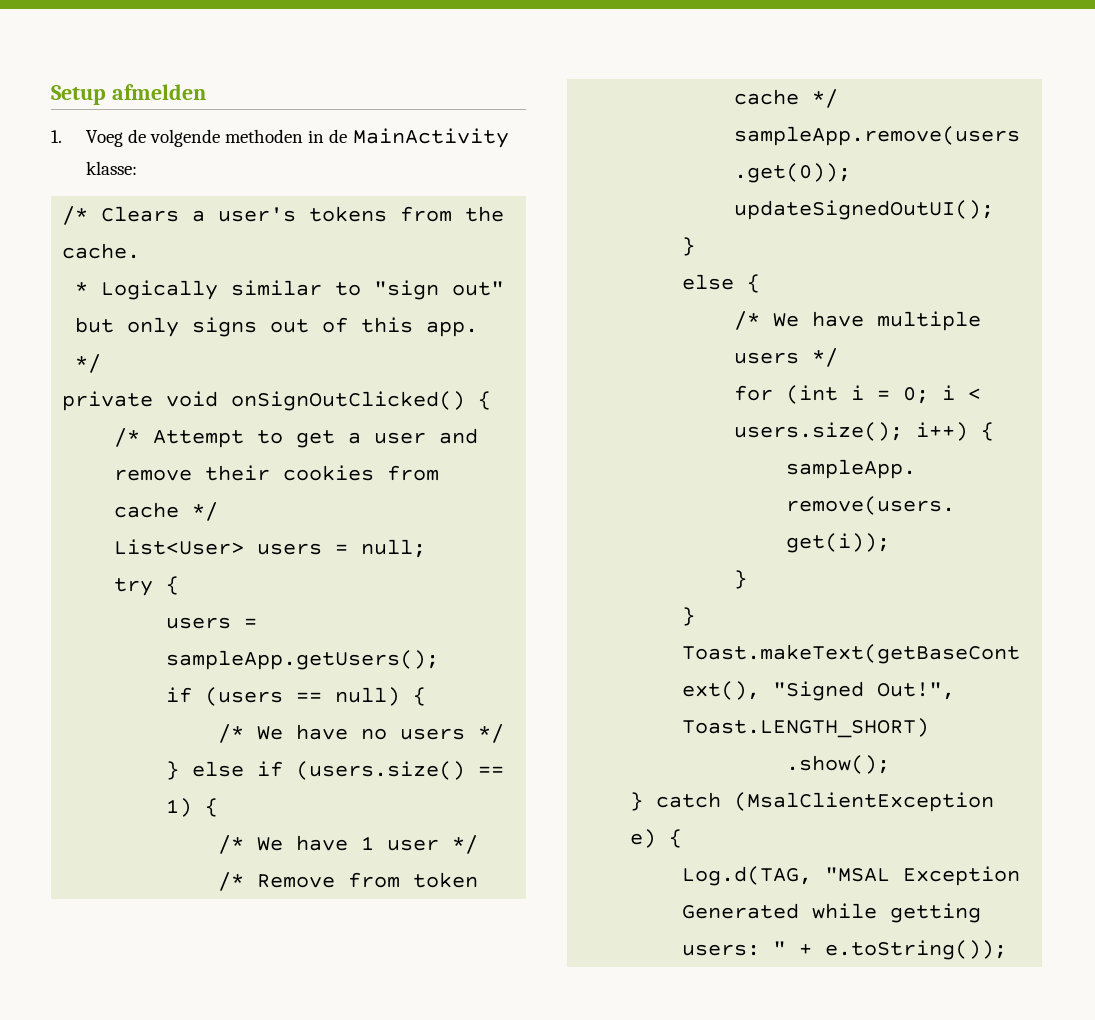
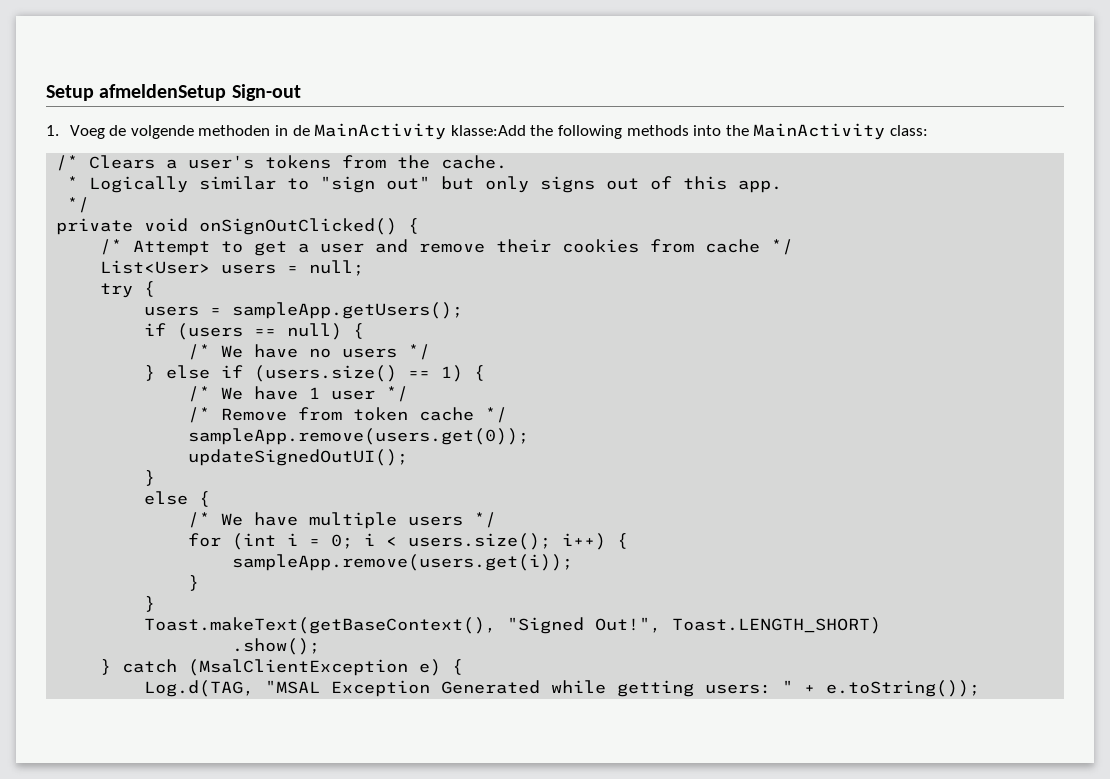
- Setup afmelden
+ Setup afmeldenSetup Sign-out
- 1. Voeg de volgende methoden in de MainActivity klasse:
+ 1. Voeg de volgende methoden in de MainActivity klasse:Add the following methods into the MainActivity class:

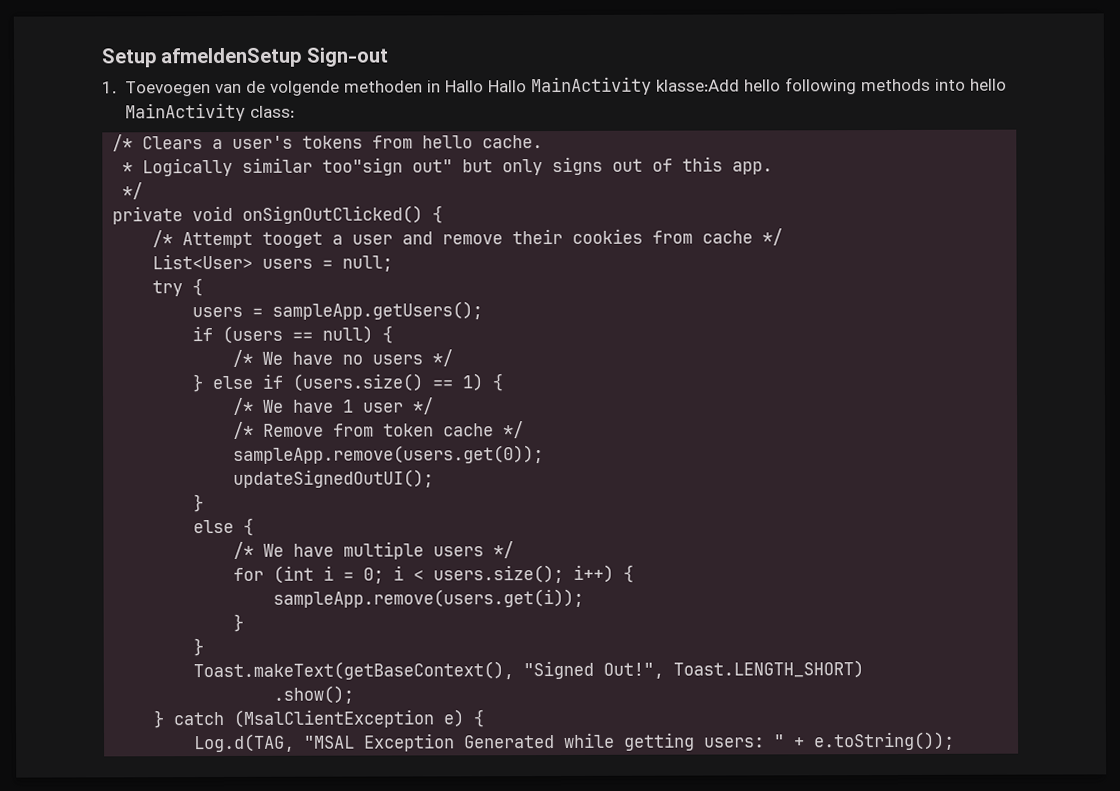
- 1. Voeg de volgende methoden in de MainActivity klasse:Add the following methods into the MainActivity class:
+ 1. Toevoegen van de volgende methoden in Hallo Hallo MainActivity klasse:Add hello following methods into hello MainActivity class:
- /* Clears a user's tokens from the cache.
+ /* Clears a user's tokens from hello cache.
- * Logically similar to "sign out" but only signs out of this app.
+ * Logically similar too"sign out" but only signs out of this app.
- /* Attempt to get a user and remove their cookies from cache */
+ /* Attempt tooget a user and remove their cookies from cache */

